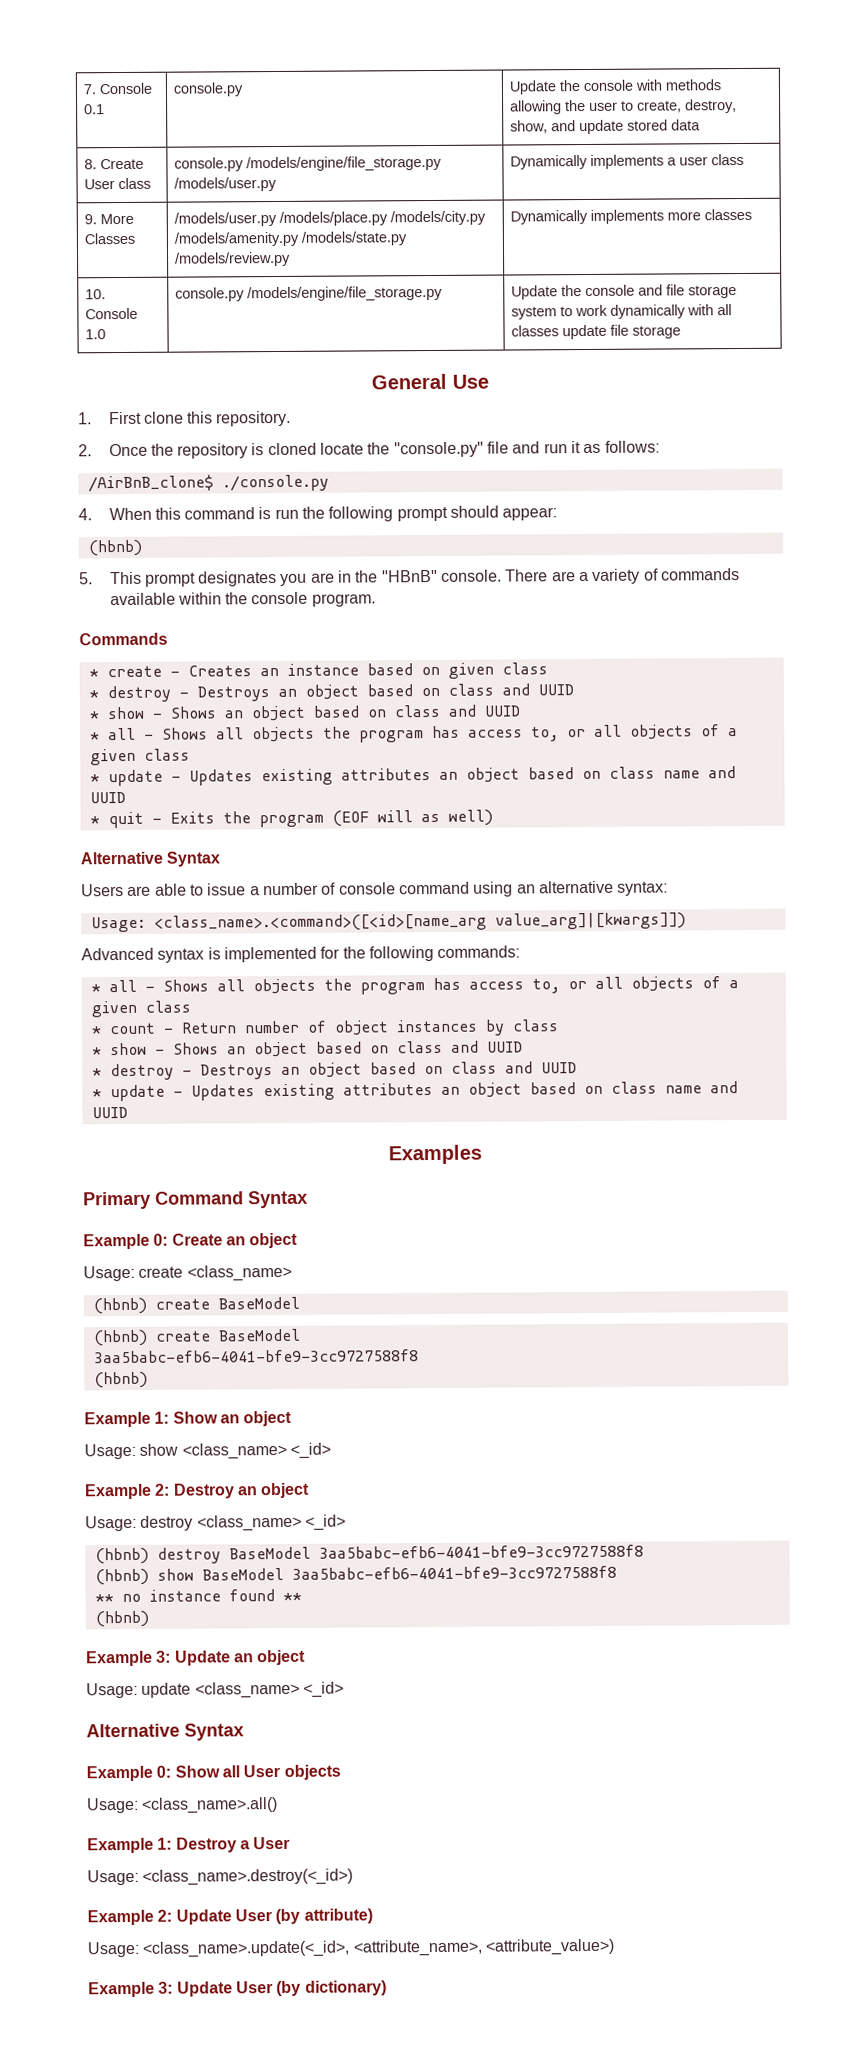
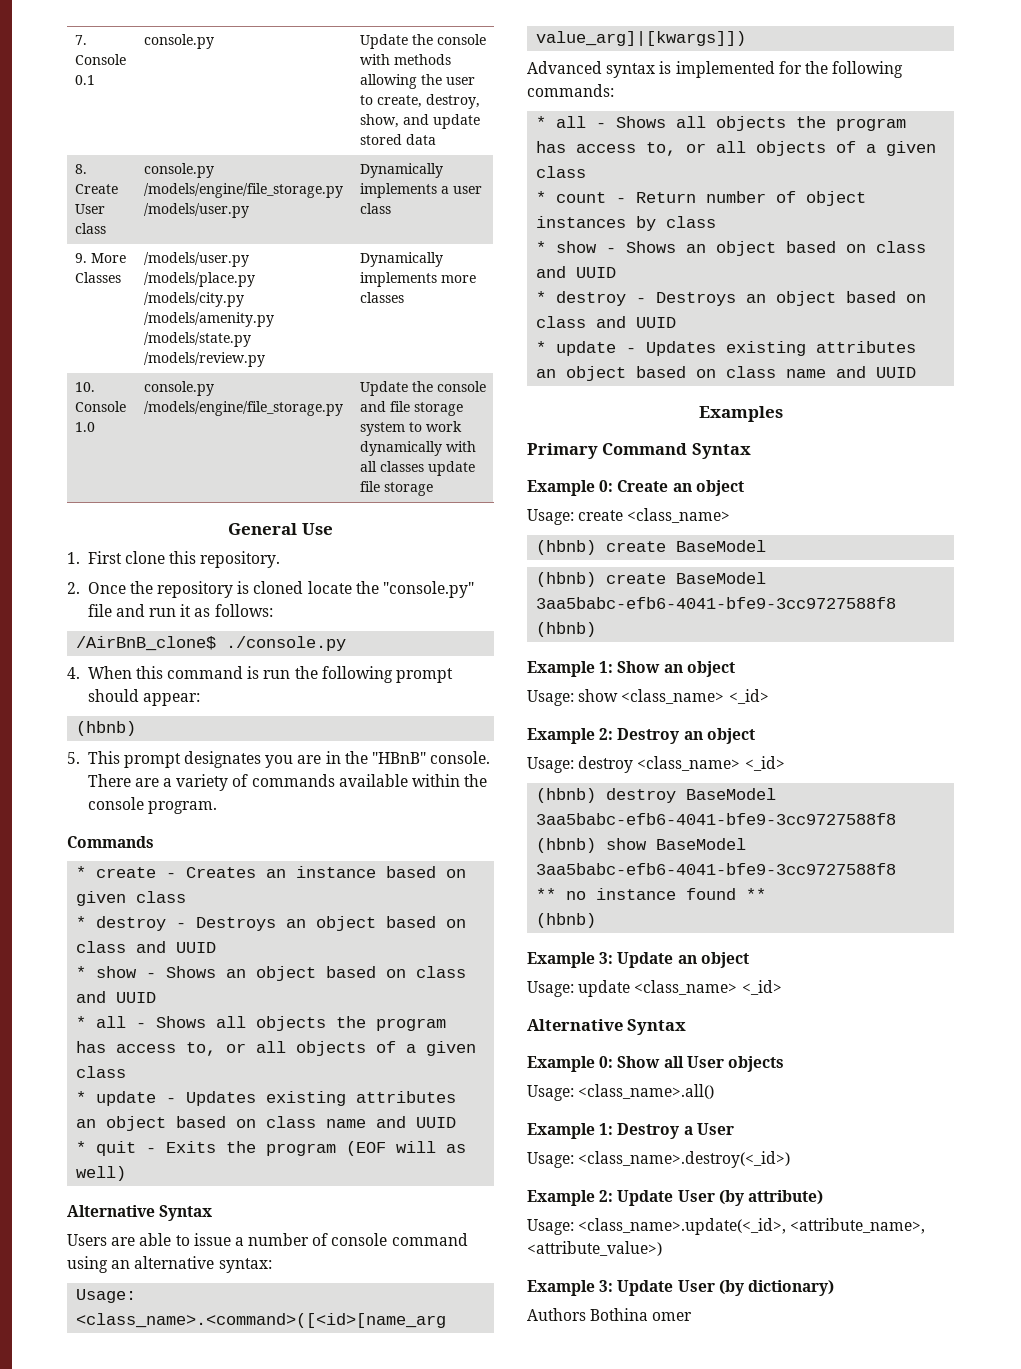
+ Authors Bothina omer

